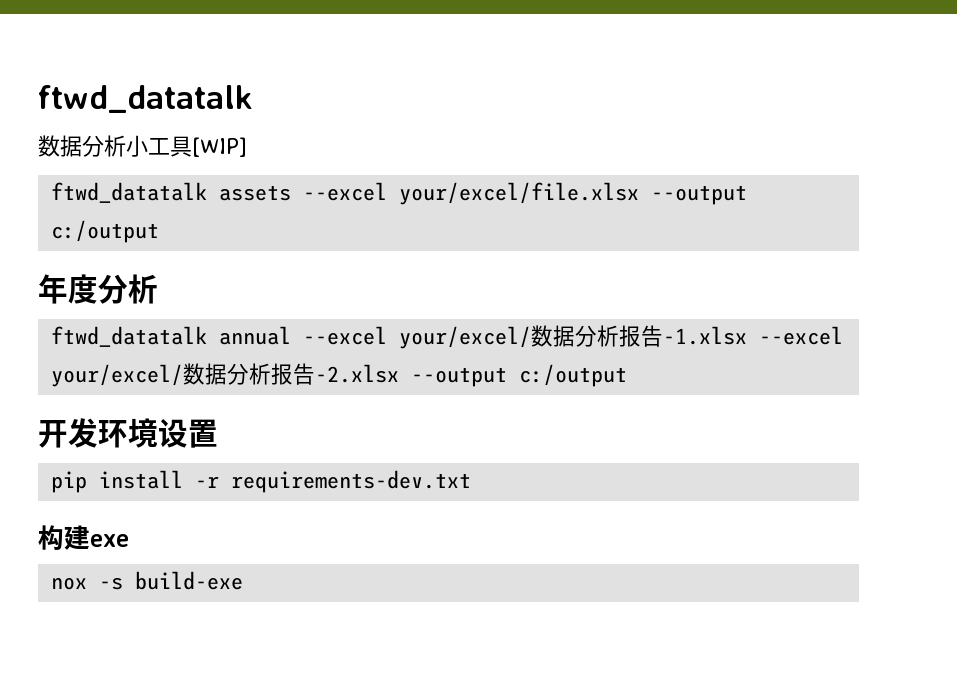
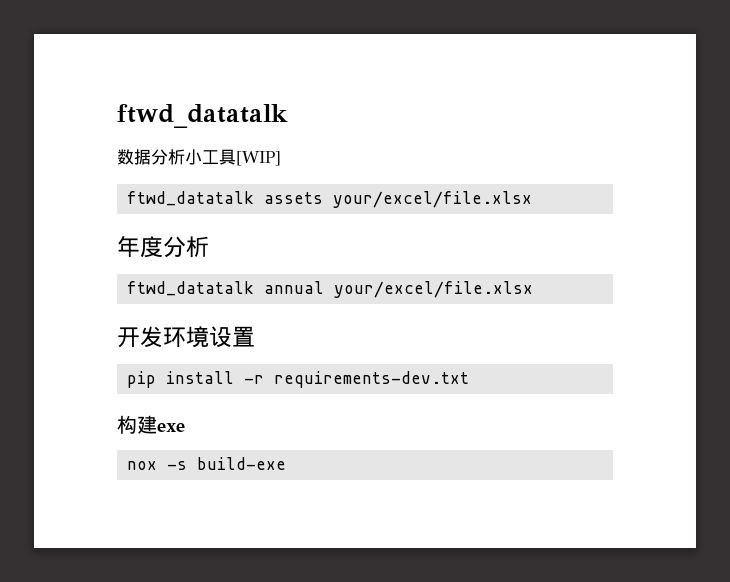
- ftwd_datatalk assets --excel your/excel/file.xlsx --output c:/output
+ ftwd_datatalk assets your/excel/file.xlsx
- ftwd_datatalk annual --excel your/excel/数据分析报告-1.xlsx --excel your/excel/数据分析报告-2.xlsx --output c:/output
+ ftwd_datatalk annual your/excel/file.xlsx

